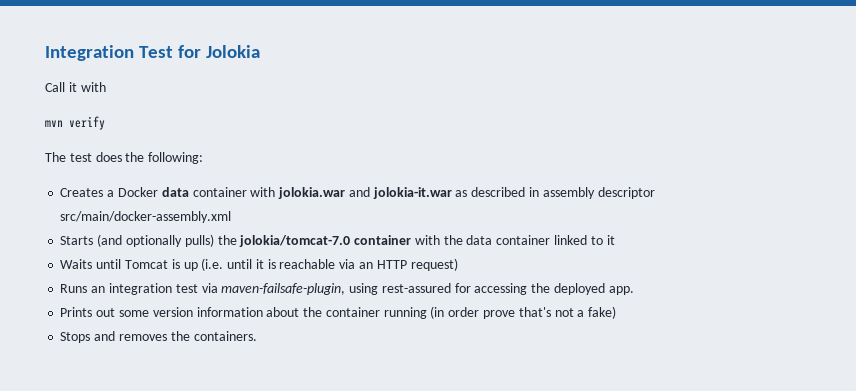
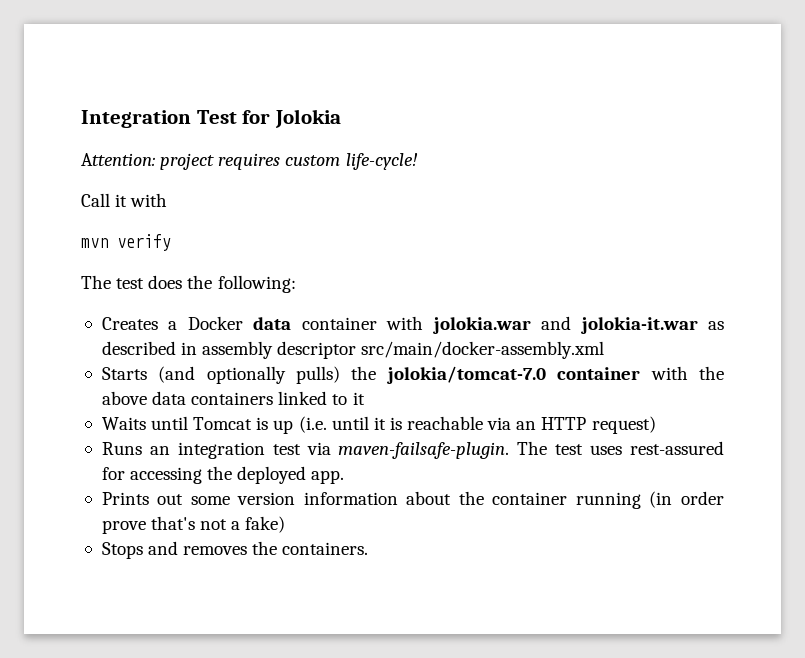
+ Attention: project requires custom life-cycle!
- Starts (and optionally pulls) the jolokia/tomcat-7.0 container with the data container linked to it
+ Starts (and optionally pulls) the jolokia/tomcat-7.0 container with the above data containers linked to it
- Runs an integration test via maven-failsafe-plugin, using rest-assured for accessing the deployed app.
+ Runs an integration test via maven-failsafe-plugin. The test uses rest-assured for accessing the deployed app.

